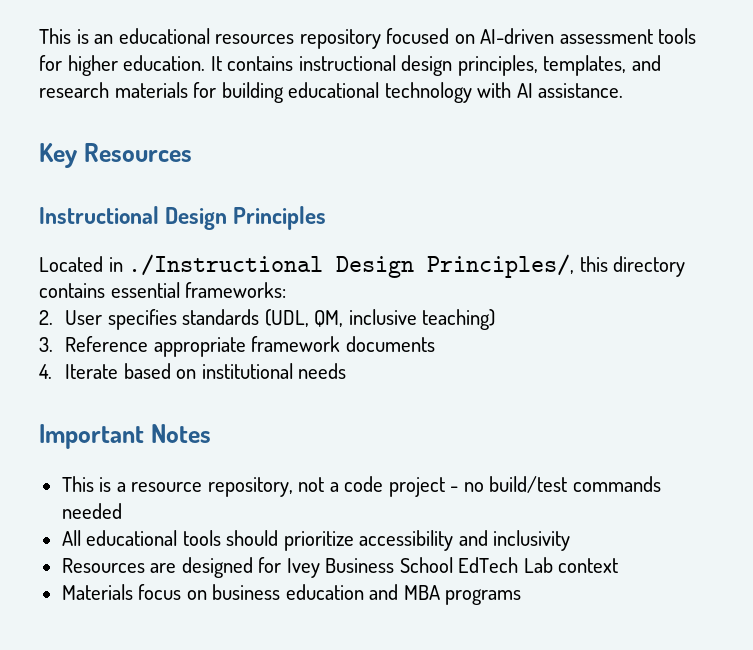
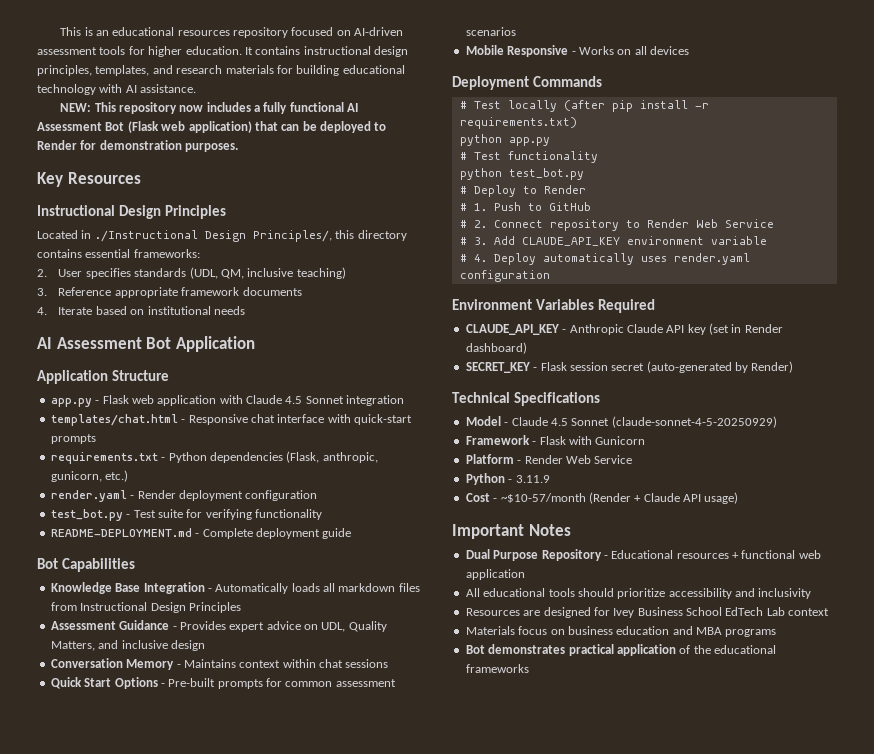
+ NEW: This repository now includes a fully functional AI Assessment Bot (Flask web application) that can be deployed to Render for demonstration purposes.
+ AI Assessment Bot Application
+ Application Structure
+ app.py - Flask web application with Claude 4.5 Sonnet integration
+ templates/chat.html - Responsive chat interface with quick-start prompts
+ requirements.txt - Python dependencies (Flask, anthropic, gunicorn, etc.)
+ render.yaml - Render deployment configuration
+ test_bot.py - Test suite for verifying functionality
+ README-DEPLOYMENT.md - Complete deployment guide
+ Bot Capabilities
+ Knowledge Base Integration - Automatically loads all markdown files from Instructional Design Principles
+ Assessment Guidance - Provides expert advice on UDL, Quality Matters, and inclusive design
+ Conversation Memory - Maintains context within chat sessions
+ Quick Start Options - Pre-built prompts for common assessment scenarios
+ Mobile Responsive - Works on all devices
+ Deployment Commands
+ # Test locally (after pip install -r requirements.txt)
+ python app.py
+ # Test functionality
+ python test_bot.py
+ # Deploy to Render
+ # 1. Push to GitHub
+ # 2. Connect repository to Render Web Service
+ # 3. Add CLAUDE_API_KEY environment variable
+ # 4. Deploy automatically uses render.yaml configuration
+ Environment Variables Required
+ CLAUDE_API_KEY - Anthropic Claude API key (set in Render dashboard)
+ SECRET_KEY - Flask session secret (auto-generated by Render)
+ Technical Specifications
+ Model - Claude 4.5 Sonnet (claude-sonnet-4-5-20250929)
+ Framework - Flask with Gunicorn
+ Platform - Render Web Service
+ Python - 3.11.9
+ Cost - ~$10-57/month (Render + Claude API usage)
  Important Notes
- This is a resource repository, not a code project - no build/test commands needed
+ Dual Purpose Repository - Educational resources + functional web application
+ Bot demonstrates practical application of the educational frameworks

